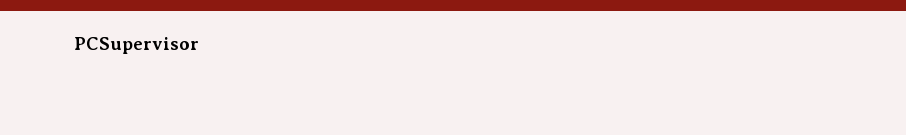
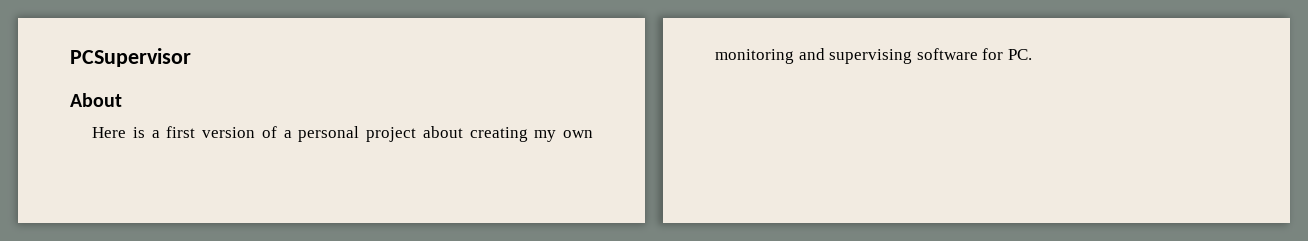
+ About
+ Here is a first version of a personal project about creating my own monitoring and supervising software for PC.

